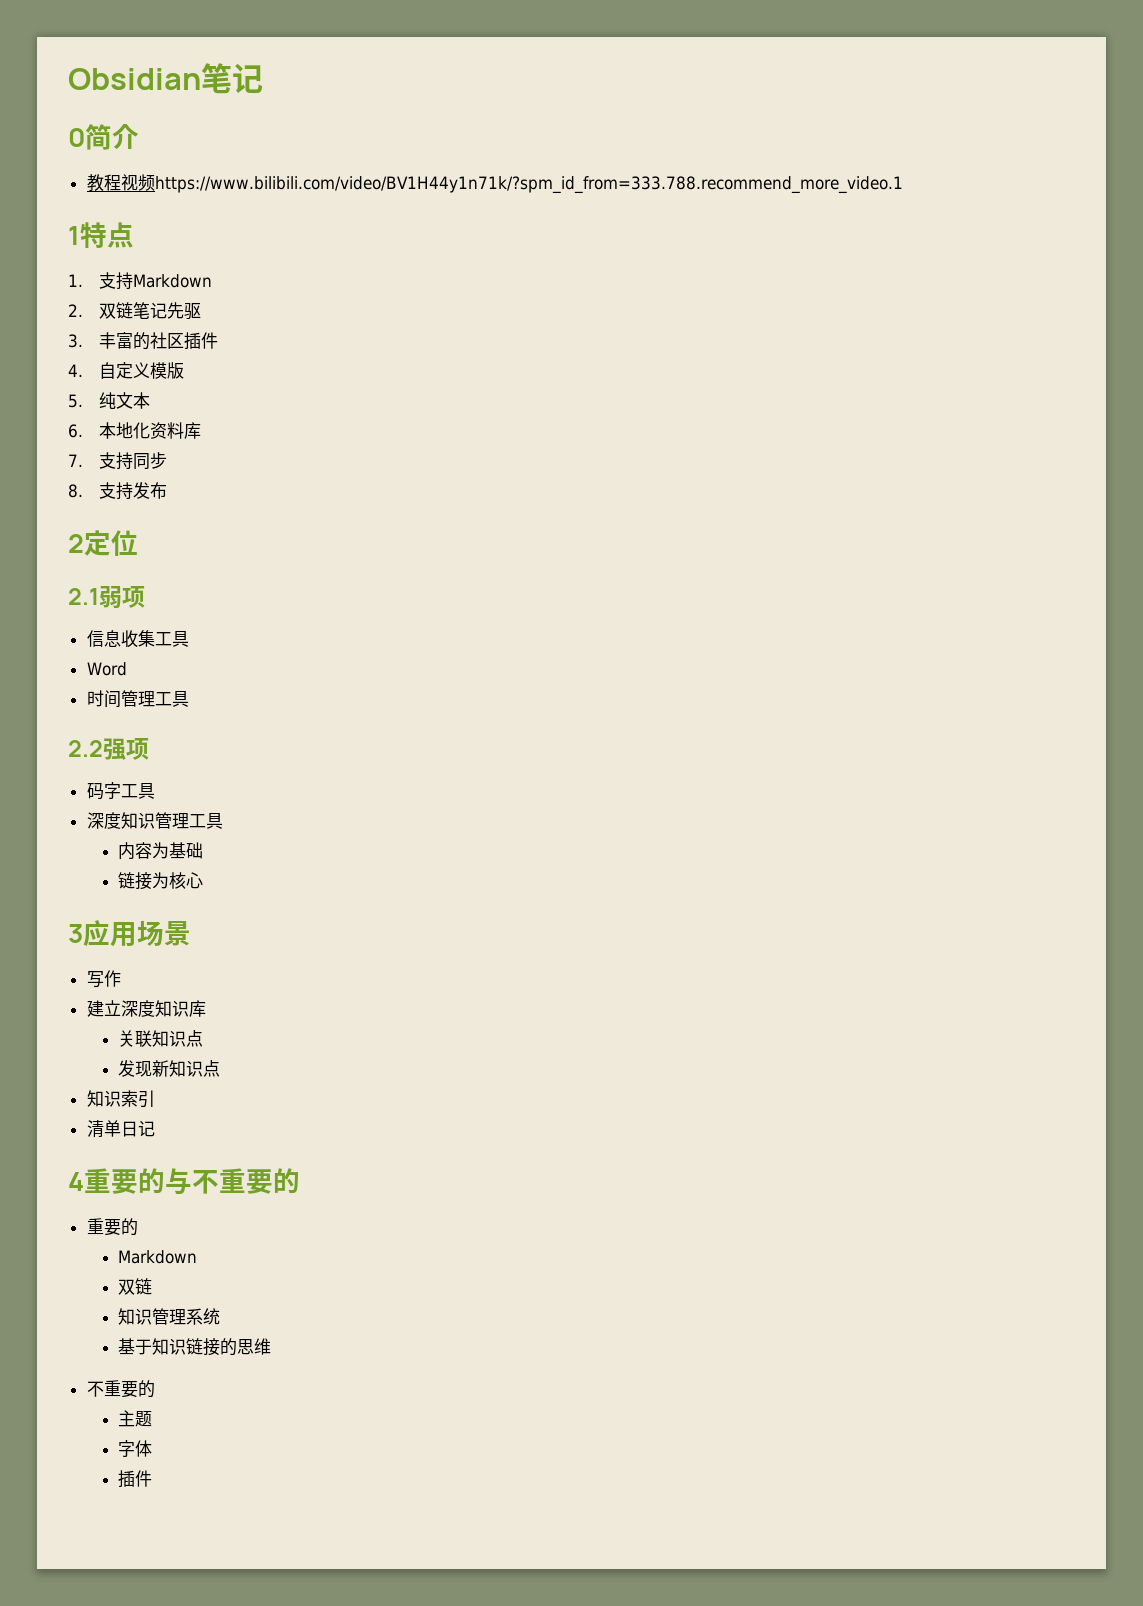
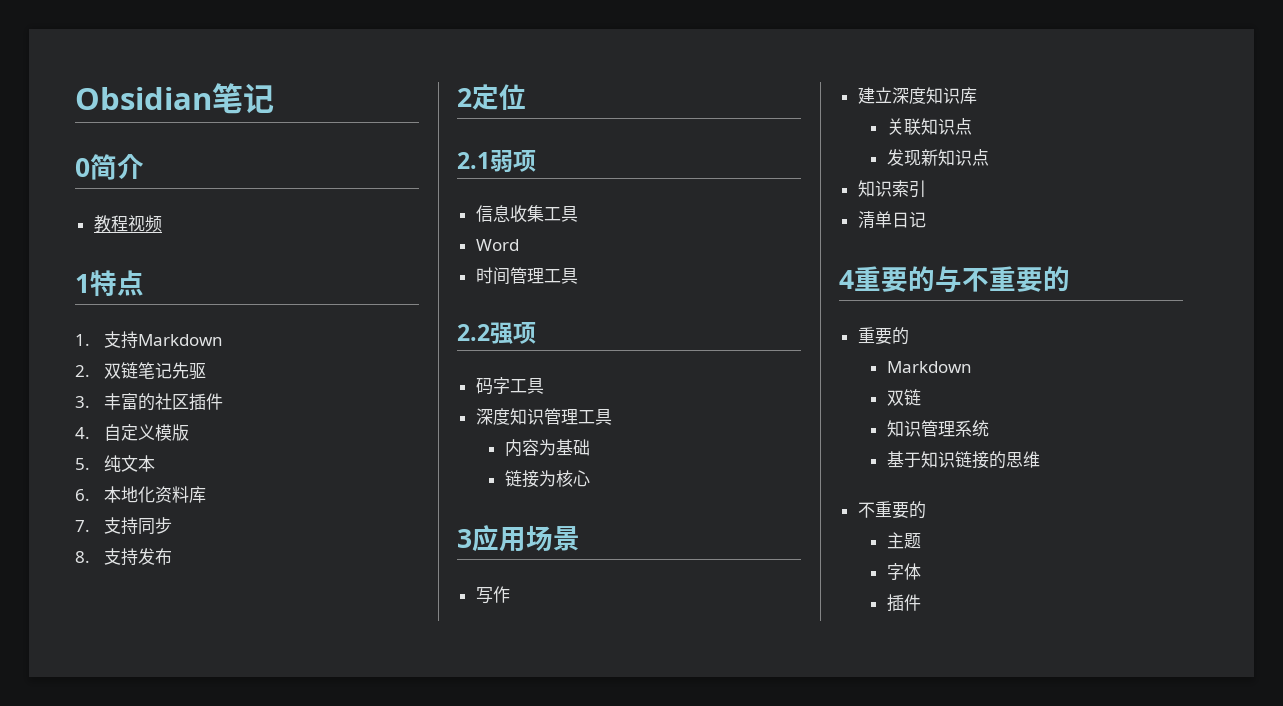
- 教程视频https://www.bilibili.com/video/BV1H44y1n71k/?spm_id_from=333.788.recommend_more_video.1
+ 教程视频

